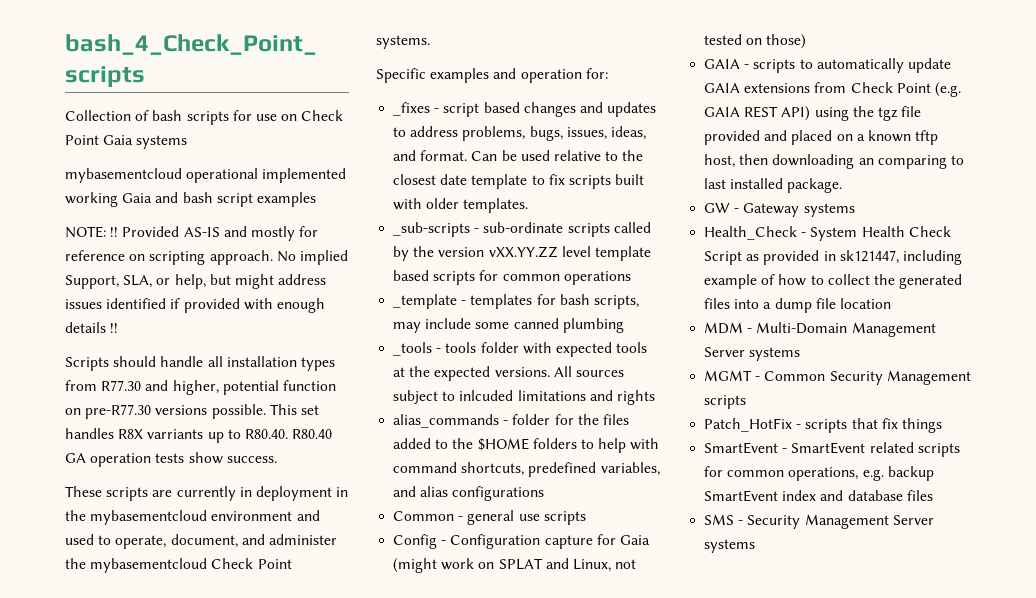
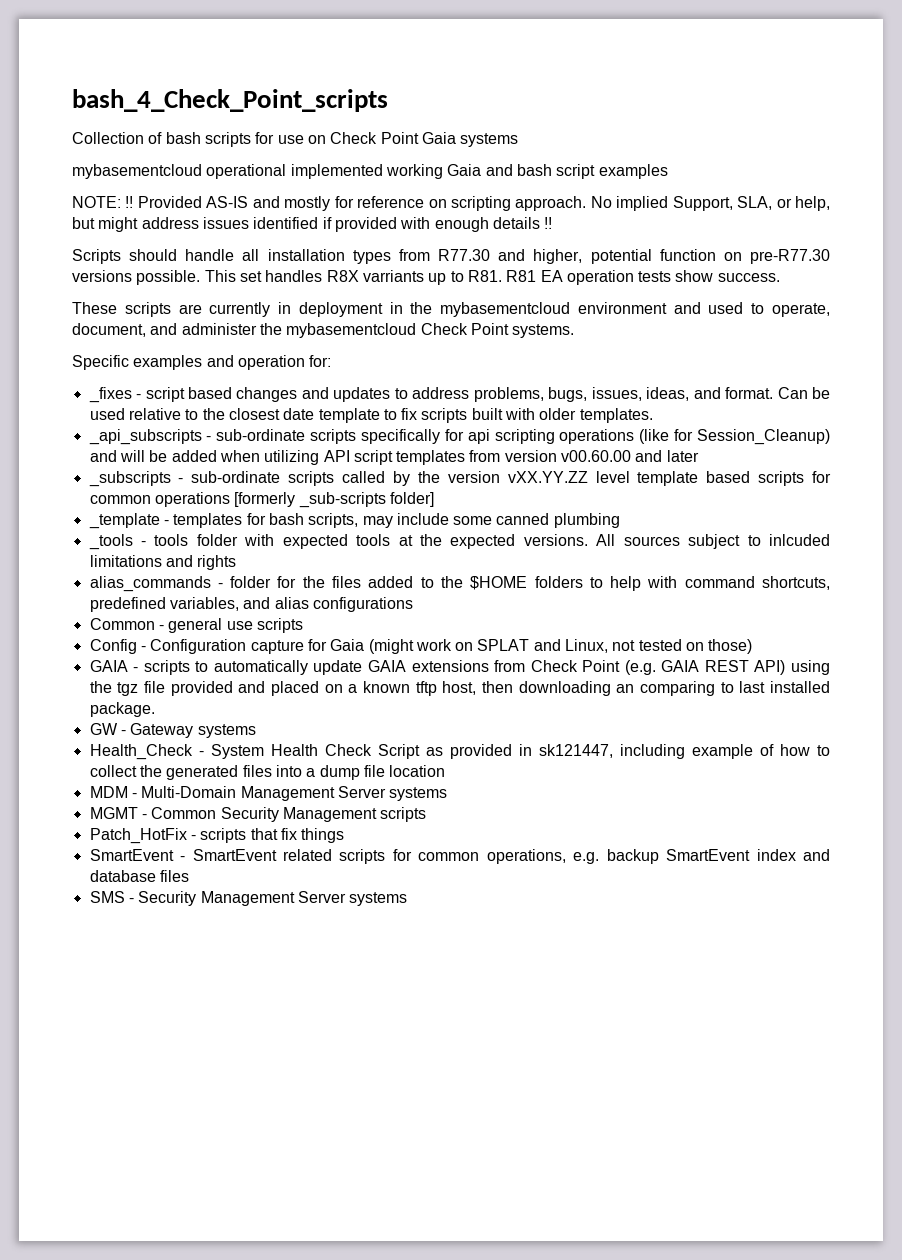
- This set handles R8X varriants up to R80.40. R80.40 GA operation tests show success.
+ This set handles R8X varriants up to R81. R81 EA operation tests show success.
- _sub-scripts - sub-ordinate scripts called by the version vXX.YY.ZZ level template based scripts for common operations
+ _api_subscripts - sub-ordinate scripts specifically for api scripting operations (like for Session_Cleanup) and will be added when utilizing API script templates from version v00.60.00 and later
+ _subscripts - sub-ordinate scripts called by the version vXX.YY.ZZ level template based scripts for common operations [formerly _sub-scripts folder]

